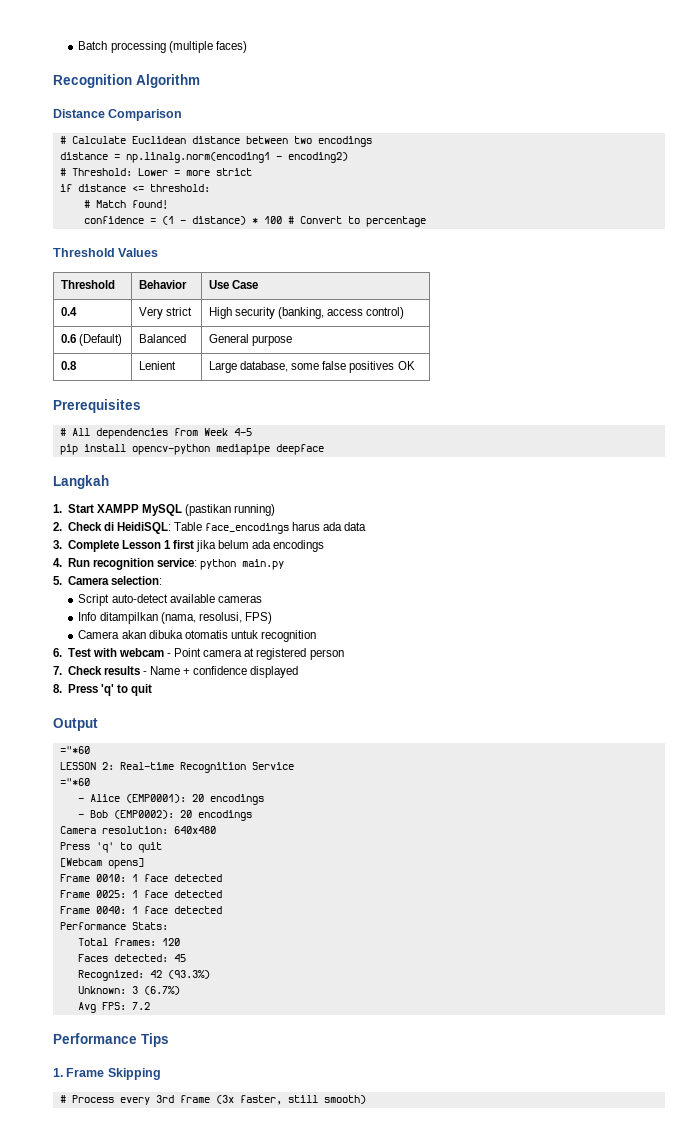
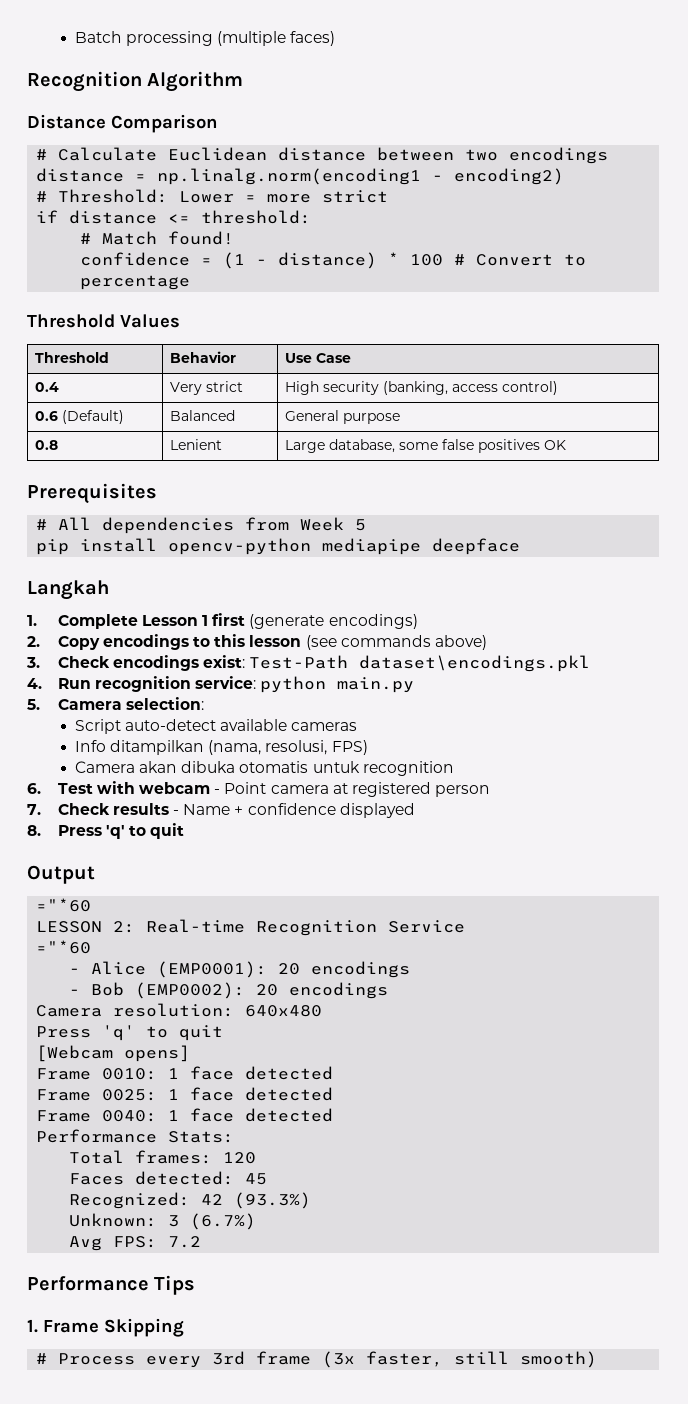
- # All dependencies from Week 4-5
+ # All dependencies from Week 5
- 1. Start XAMPP MySQL (pastikan running)
- 2. Check di HeidiSQL: Table face_encodings harus ada data
- 3. Complete Lesson 1 first jika belum ada encodings
+ 1. Complete Lesson 1 first (generate encodings)
+ 2. Copy encodings to this lesson (see commands above)
+ 3. Check encodings exist: Test-Path dataset\encodings.pkl

